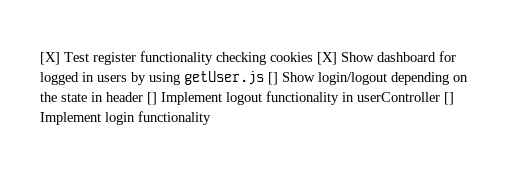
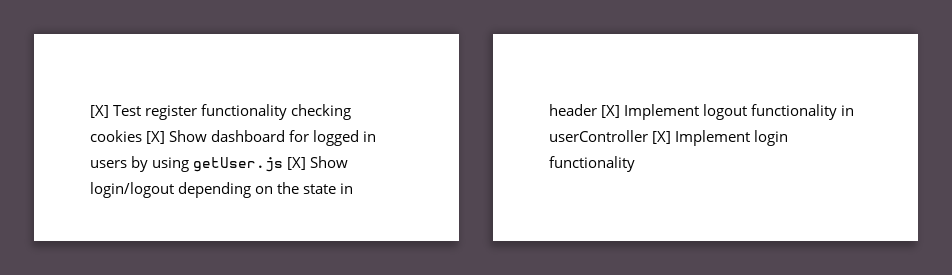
- [X] Test register functionality checking cookies [X] Show dashboard for logged in users by using getUser.js [] Show login/logout depending on the state in header [] Implement logout functionality in userController [] Implement login functionality
+ [X] Test register functionality checking cookies [X] Show dashboard for logged in users by using getUser.js [X] Show login/logout depending on the state in header [X] Implement logout functionality in userController [X] Implement login functionality

